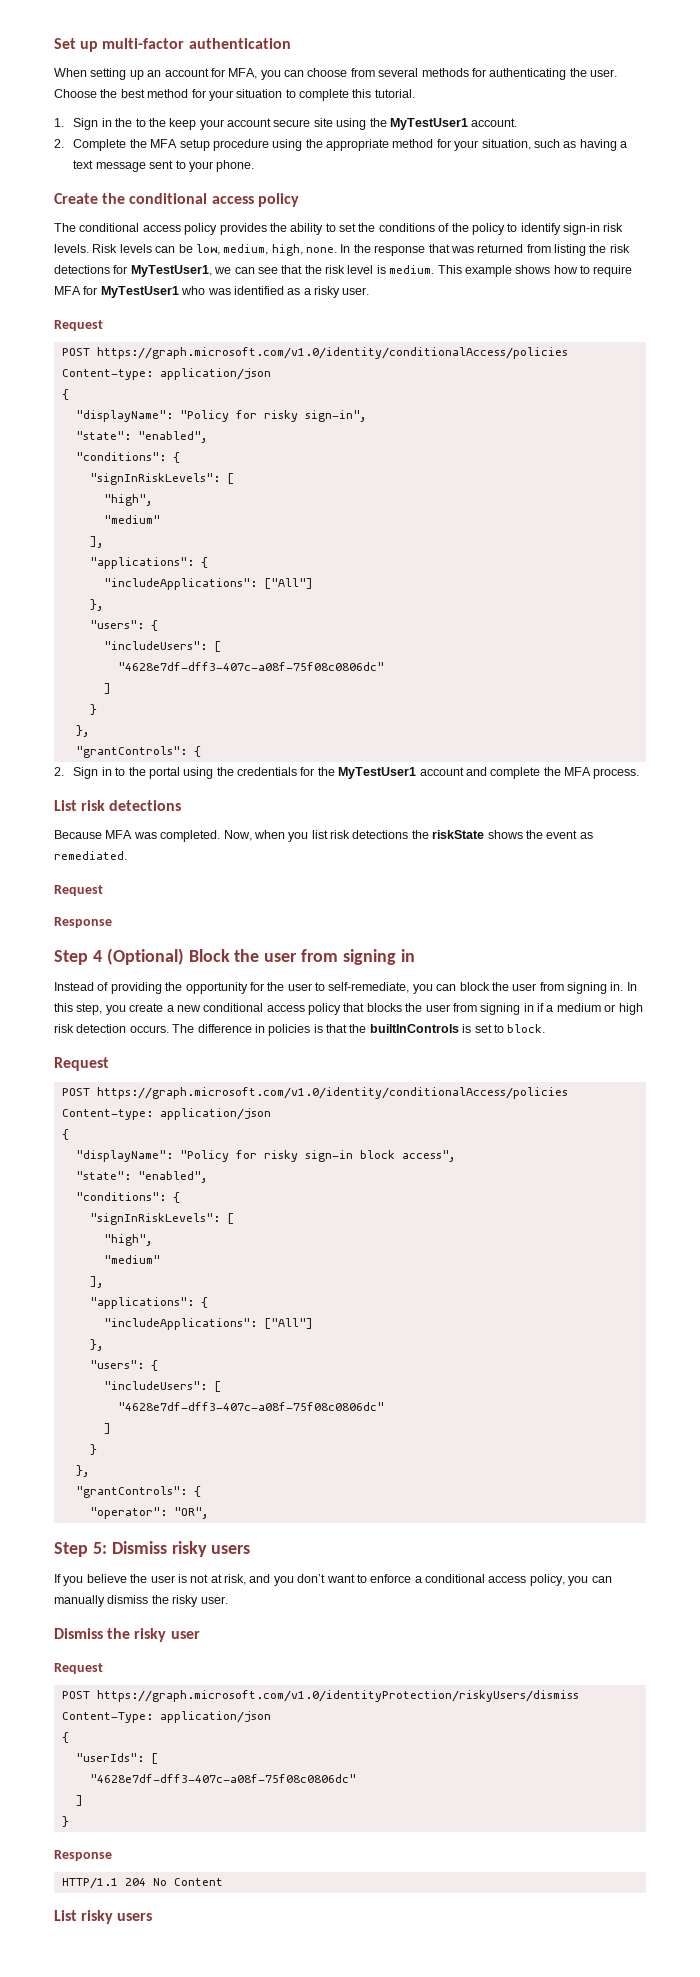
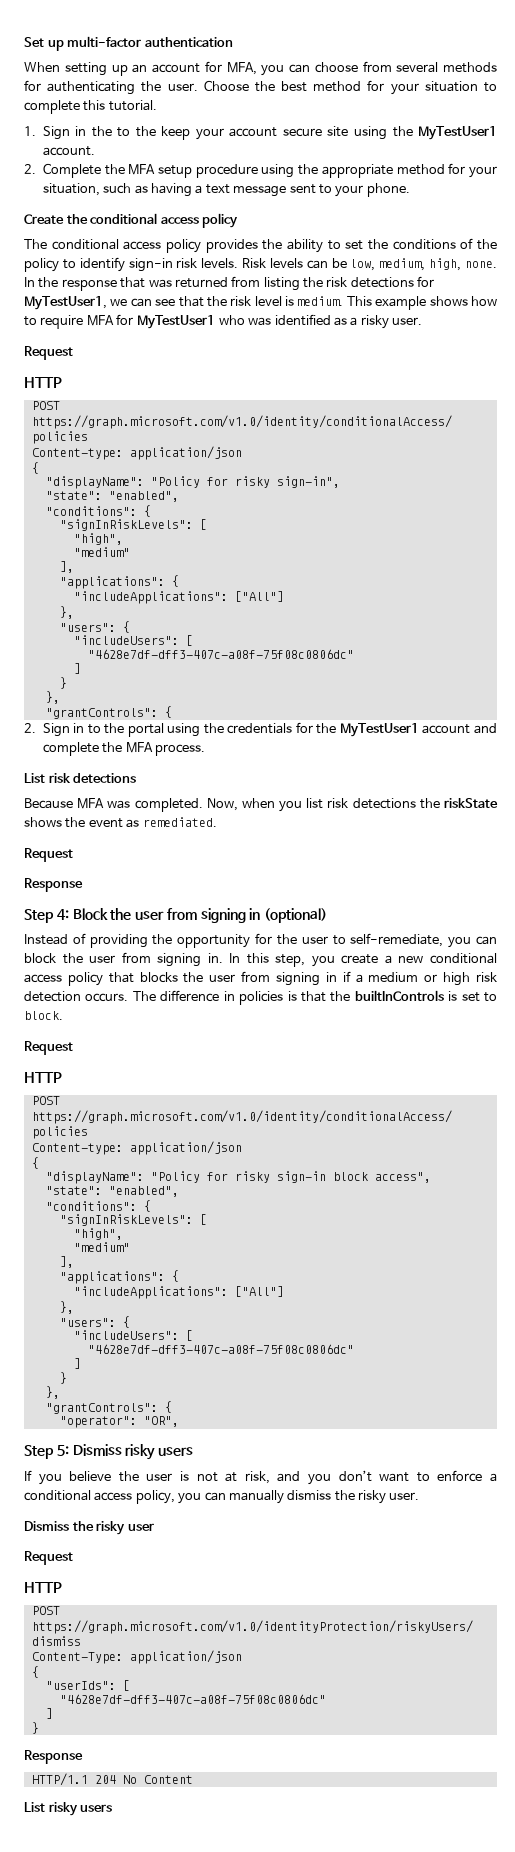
  This example shows how to require MFA for MyTestUser1 who was identified as a risky user.
  Request
+ HTTP
- Step 4 (Optional) Block the user from signing in
+ Step 4: Block the user from signing in (optional)
  The difference in policies is that the builtInControls is set to block.
  Request
+ HTTP
  Dismiss the risky user
  Request
+ HTTP

